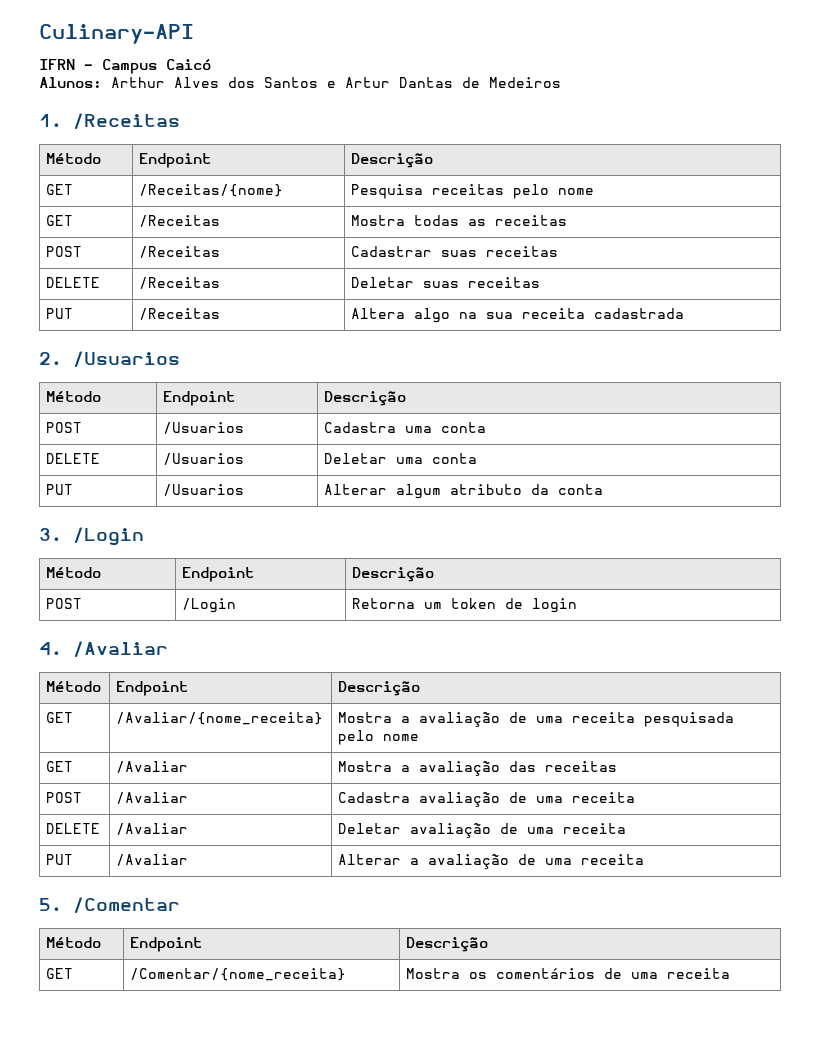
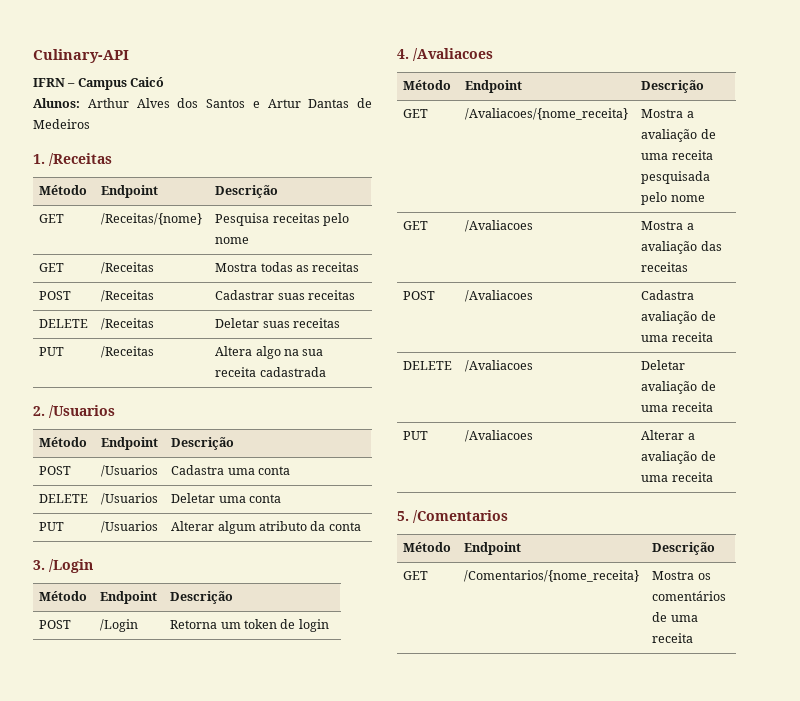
- 4. /Avaliar
+ 4. /Avaliacoes
  Método | Endpoint | Descrição
- GET | /Avaliar/{nome_receita} | Mostra a avaliação de uma receita pesquisada pelo nome
+ GET | /Avaliacoes/{nome_receita} | Mostra a avaliação de uma receita pesquisada pelo nome
- GET | /Avaliar | Mostra a avaliação das receitas
+ GET | /Avaliacoes | Mostra a avaliação das receitas
- POST | /Avaliar | Cadastra avaliação de uma receita
+ POST | /Avaliacoes | Cadastra avaliação de uma receita
- DELETE | /Avaliar | Deletar avaliação de uma receita
+ DELETE | /Avaliacoes | Deletar avaliação de uma receita
- PUT | /Avaliar | Alterar a avaliação de uma receita
+ PUT | /Avaliacoes | Alterar a avaliação de uma receita
- 5. /Comentar
+ 5. /Comentarios
  Método | Endpoint | Descrição
- GET | /Comentar/{nome_receita} | Mostra os comentários de uma receita
+ GET | /Comentarios/{nome_receita} | Mostra os comentários de uma receita

